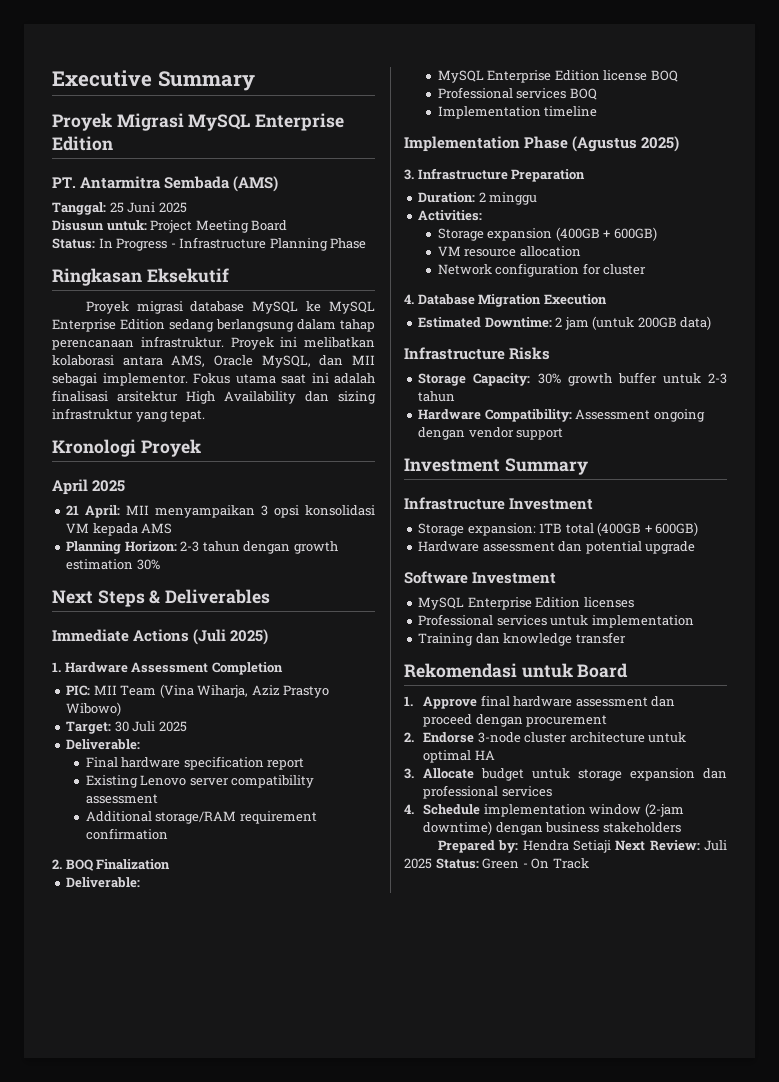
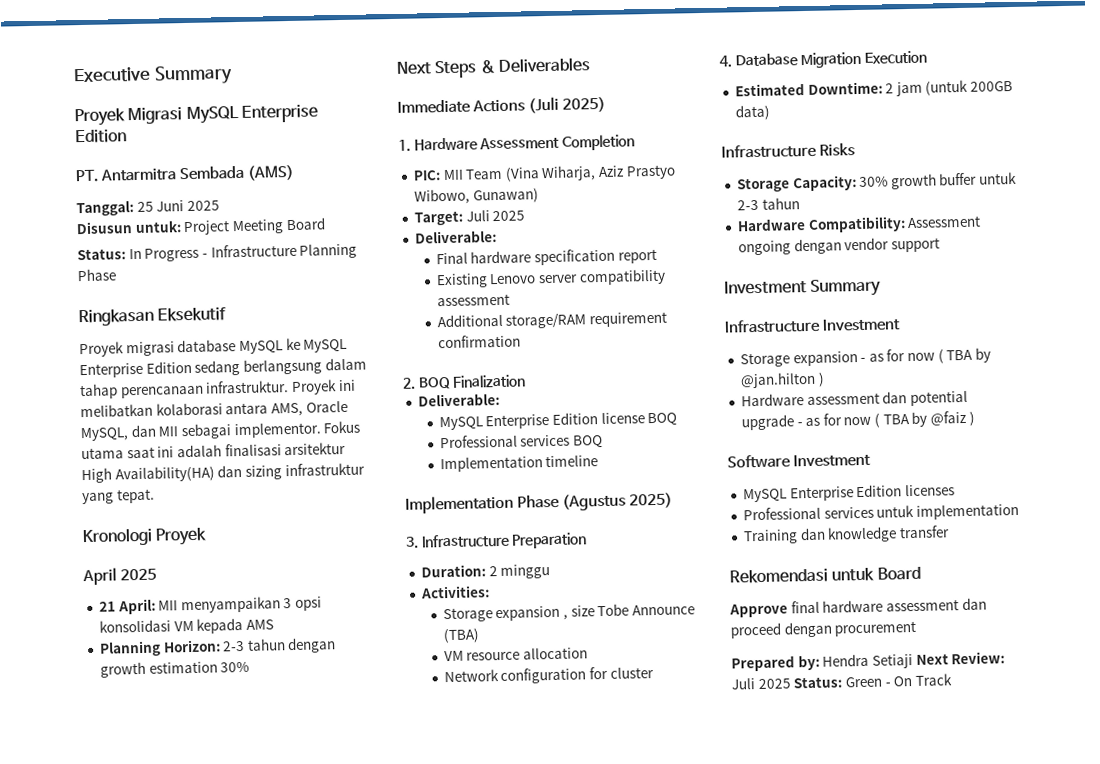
- Fokus utama saat ini adalah finalisasi arsitektur High Availability dan sizing infrastruktur yang tepat.
+ Fokus utama saat ini adalah finalisasi arsitektur High Availability(HA) dan sizing infrastruktur yang tepat.
- PIC: MII Team (Vina Wiharja, Aziz Prastyo Wibowo)
+ PIC: MII Team (Vina Wiharja, Aziz Prastyo Wibowo, Gunawan)
- Target: 30 Juli 2025
+ Target: Juli 2025
- Storage expansion (400GB + 600GB)
+ Storage expansion , size Tobe Announce (TBA)
- Storage expansion: 1TB total (400GB + 600GB)
+ Storage expansion - as for now ( TBA by @jan.hilton )
- Hardware assessment dan potential upgrade
+ Hardware assessment dan potential upgrade - as for now ( TBA by @faiz )
- 1. Approve final hardware assessment dan proceed dengan procurement
+ Approve final hardware assessment dan proceed dengan procurement
- 2. Endorse 3-node cluster architecture untuk optimal HA
- 3. Allocate budget untuk storage expansion dan professional services
- 4. Schedule implementation window (2-jam downtime) dengan business stakeholders

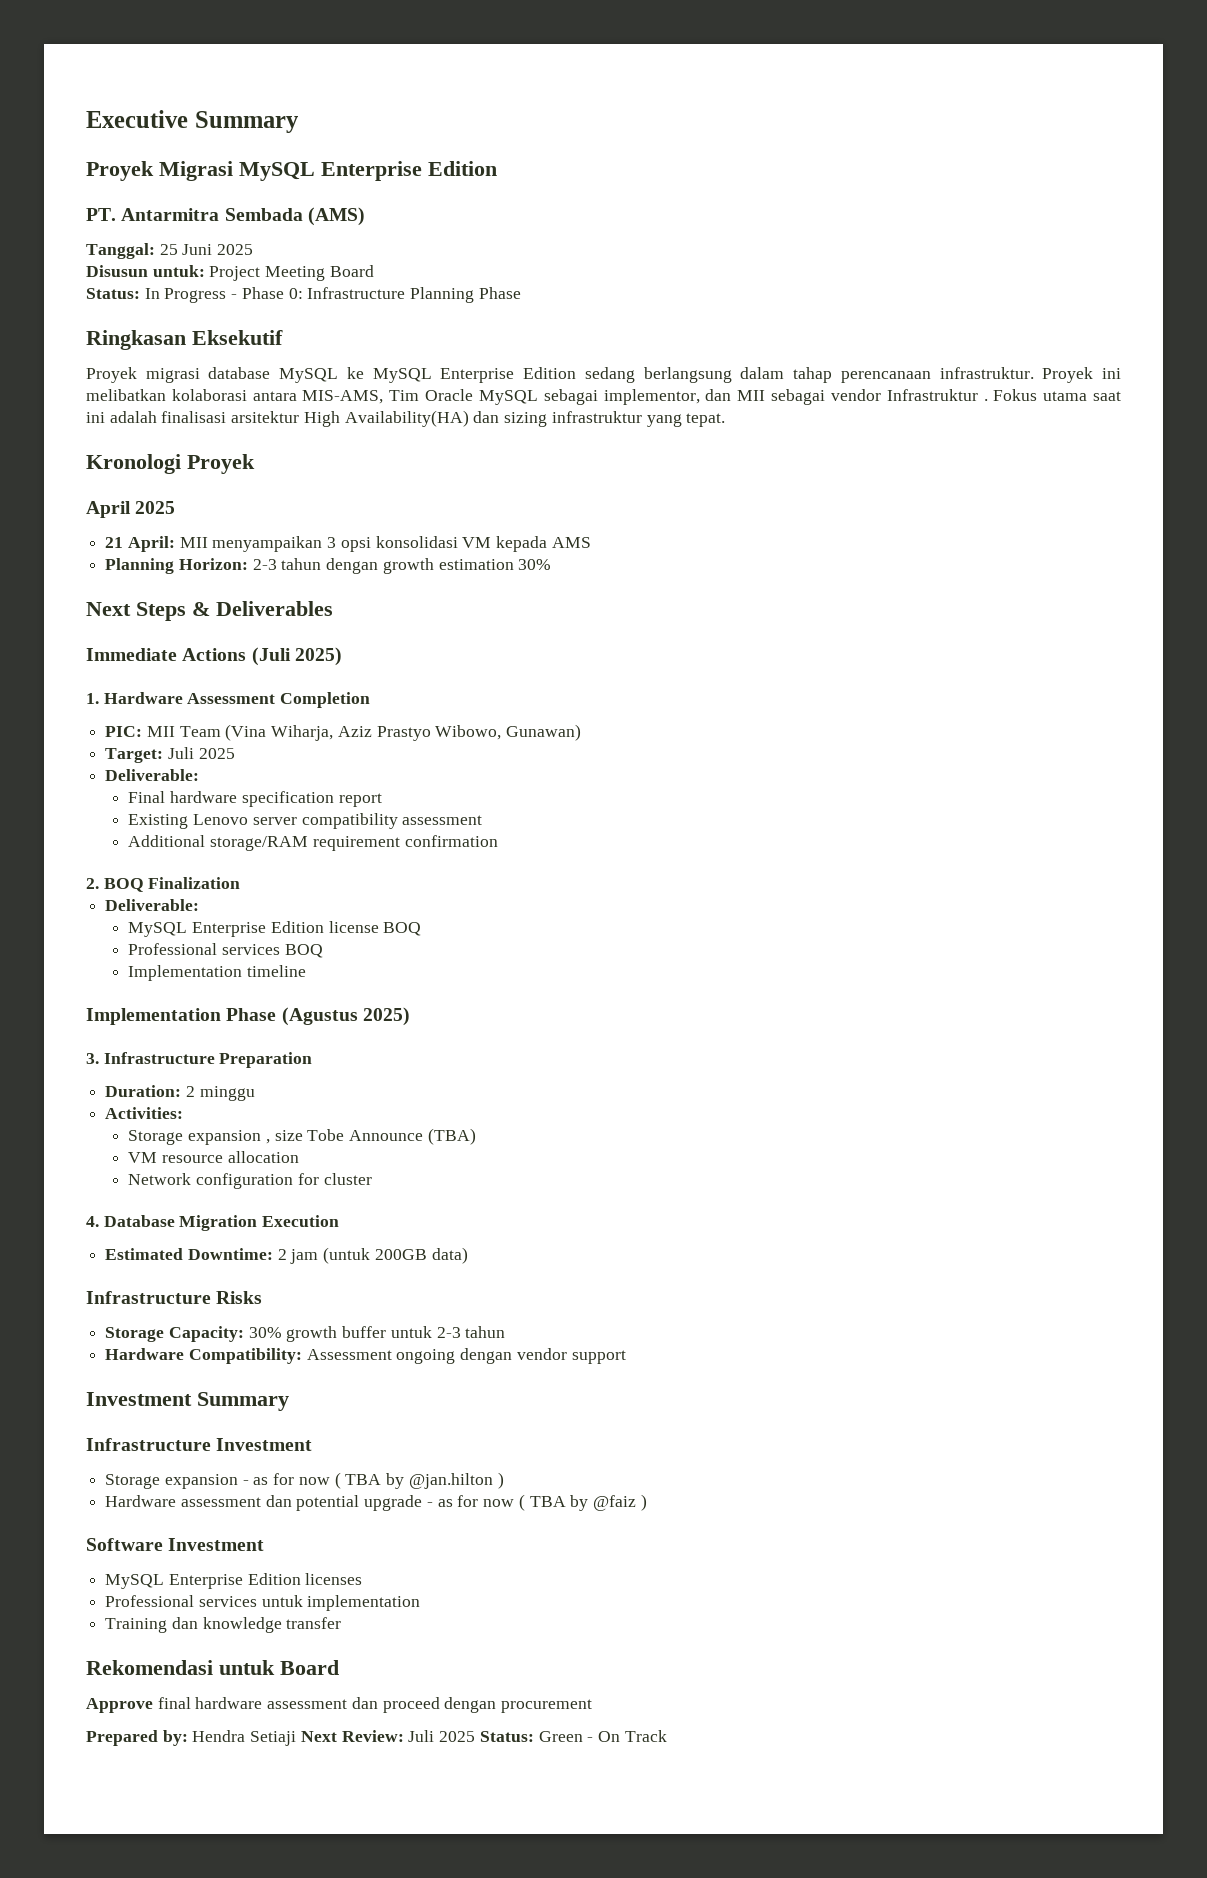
- Status: In Progress - Infrastructure Planning Phase
+ Status: In Progress - Phase 0: Infrastructure Planning Phase
- Proyek ini melibatkan kolaborasi antara AMS, Oracle MySQL, dan MII sebagai implementor.
+ Proyek ini melibatkan kolaborasi antara MIS-AMS, Tim Oracle MySQL sebagai implementor, dan MII sebagai vendor Infrastruktur .

